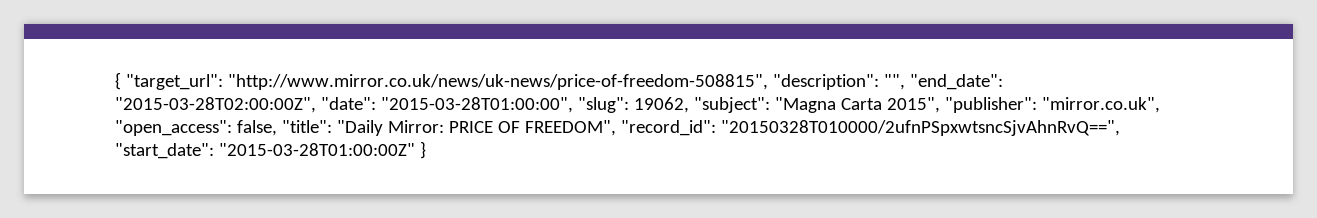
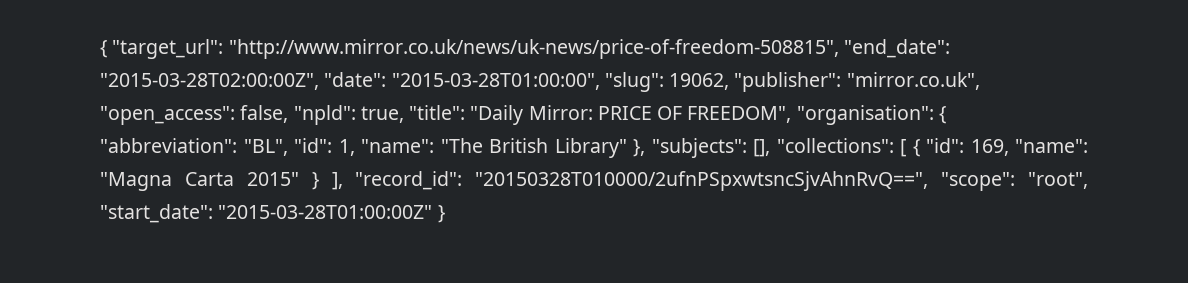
- { "target_url": "http://www.mirror.co.uk/news/uk-news/price-of-freedom-508815", "description": "", "end_date": "2015-03-28T02:00:00Z", "date": "2015-03-28T01:00:00", "slug": 19062, "subject": "Magna Carta 2015", "publisher": "mirror.co.uk", "open_access": false, "title": "Daily Mirror: PRICE OF FREEDOM", "record_id": "20150328T010000/2ufnPSpxwtsncSjvAhnRvQ==", "start_date": "2015-03-28T01:00:00Z" }
+ { "target_url": "http://www.mirror.co.uk/news/uk-news/price-of-freedom-508815", "end_date": "2015-03-28T02:00:00Z", "date": "2015-03-28T01:00:00", "slug": 19062, "publisher": "mirror.co.uk", "open_access": false, "npld": true, "title": "Daily Mirror: PRICE OF FREEDOM", "organisation": { "abbreviation": "BL", "id": 1, "name": "The British Library" }, "subjects": [], "collections": [ { "id": 169, "name": "Magna Carta 2015" } ], "record_id": "20150328T010000/2ufnPSpxwtsncSjvAhnRvQ==", "scope": "root", "start_date": "2015-03-28T01:00:00Z" }

